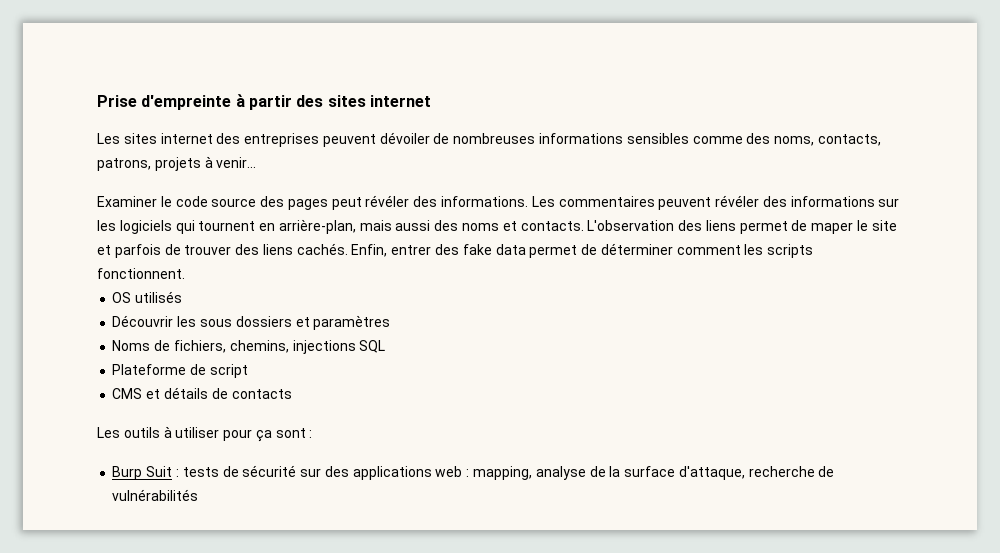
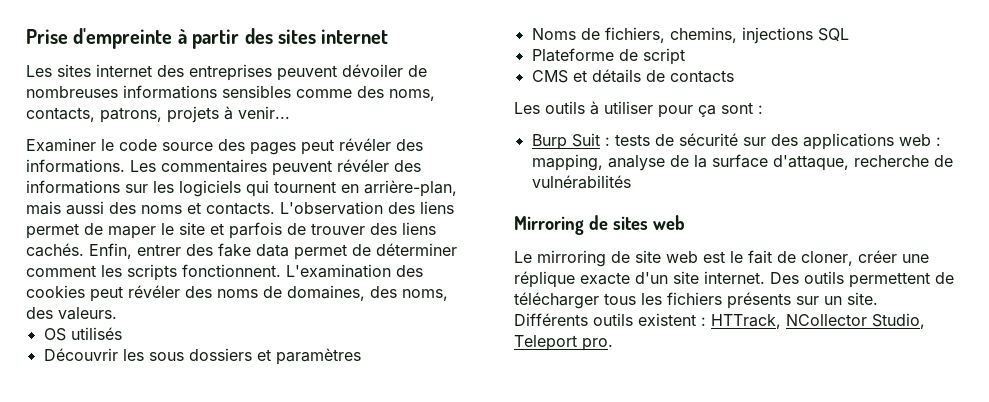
+ L'examination des cookies peut révéler des noms de domaines, des noms, des valeurs.
+ Mirroring de sites web
+ Le mirroring de site web est le fait de cloner, créer une réplique exacte d'un site internet. Des outils permettent de télécharger tous les fichiers présents sur un site.
+ Différents outils existent : HTTrack, NCollector Studio, Teleport pro.

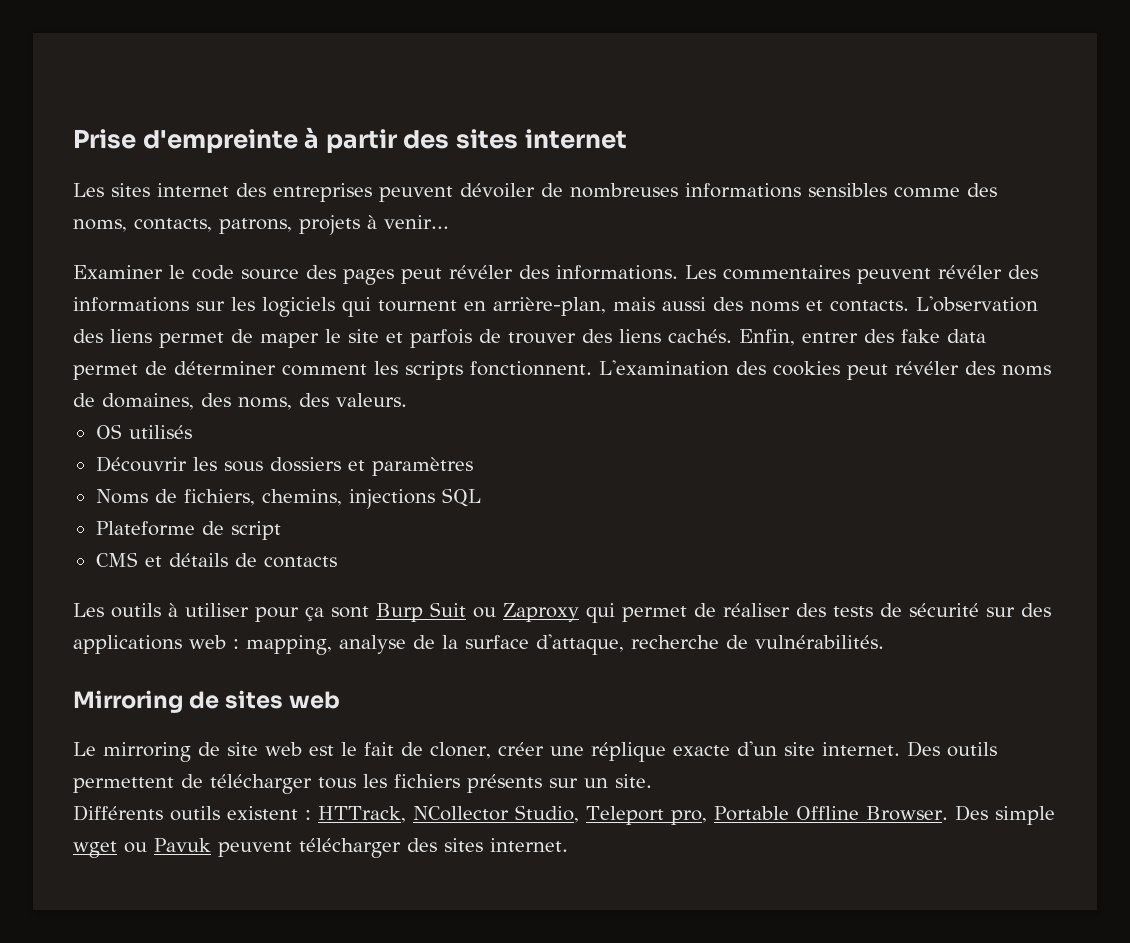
- Les outils à utiliser pour ça sont :
- Burp Suit : tests de sécurité sur des applications web : mapping, analyse de la surface d'attaque, recherche de vulnérabilités
+ Les outils à utiliser pour ça sont Burp Suit ou Zaproxy qui permet de réaliser des tests de sécurité sur des applications web : mapping, analyse de la surface d'attaque, recherche de vulnérabilités.
- Différents outils existent : HTTrack, NCollector Studio, Teleport pro.
+ Différents outils existent : HTTrack, NCollector Studio, Teleport pro, Portable Offline Browser. Des simple wget ou Pavuk peuvent télécharger des sites internet.

